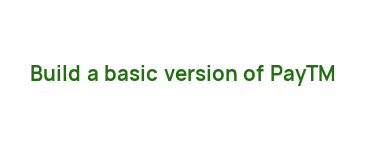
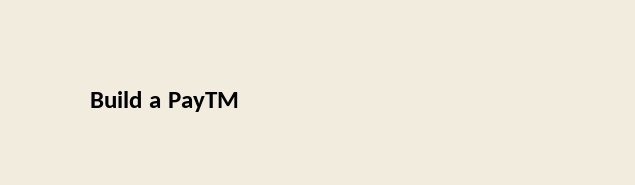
- Build a basic version of PayTM
+ Build a PayTM

